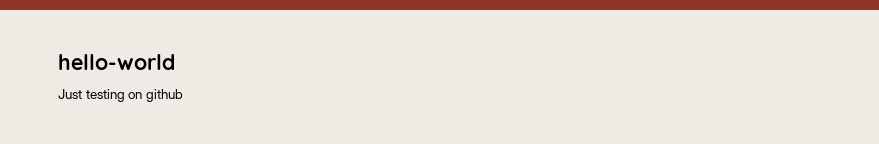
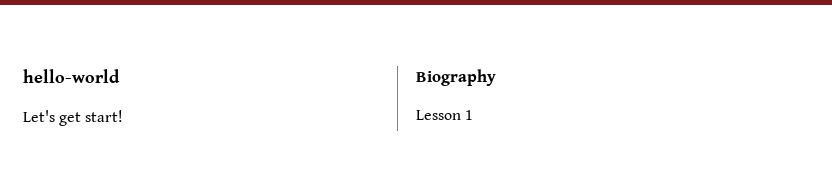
- Just testing on github
+ Let's get start!
+ Biography
+ Lesson 1

